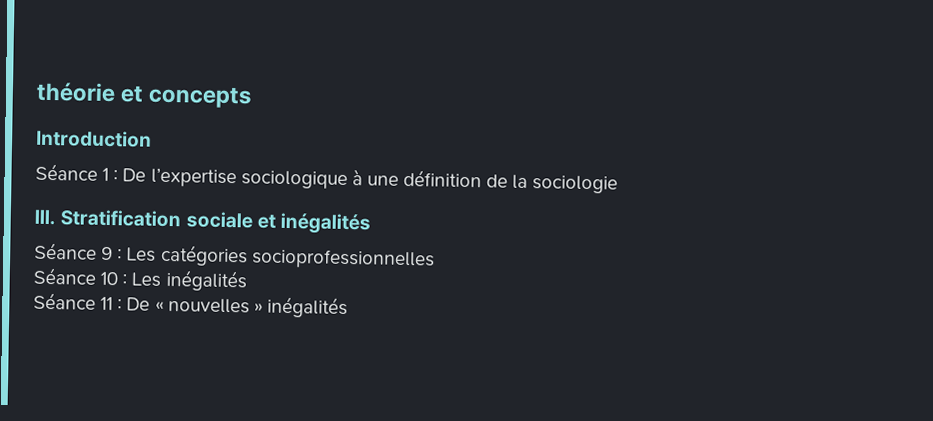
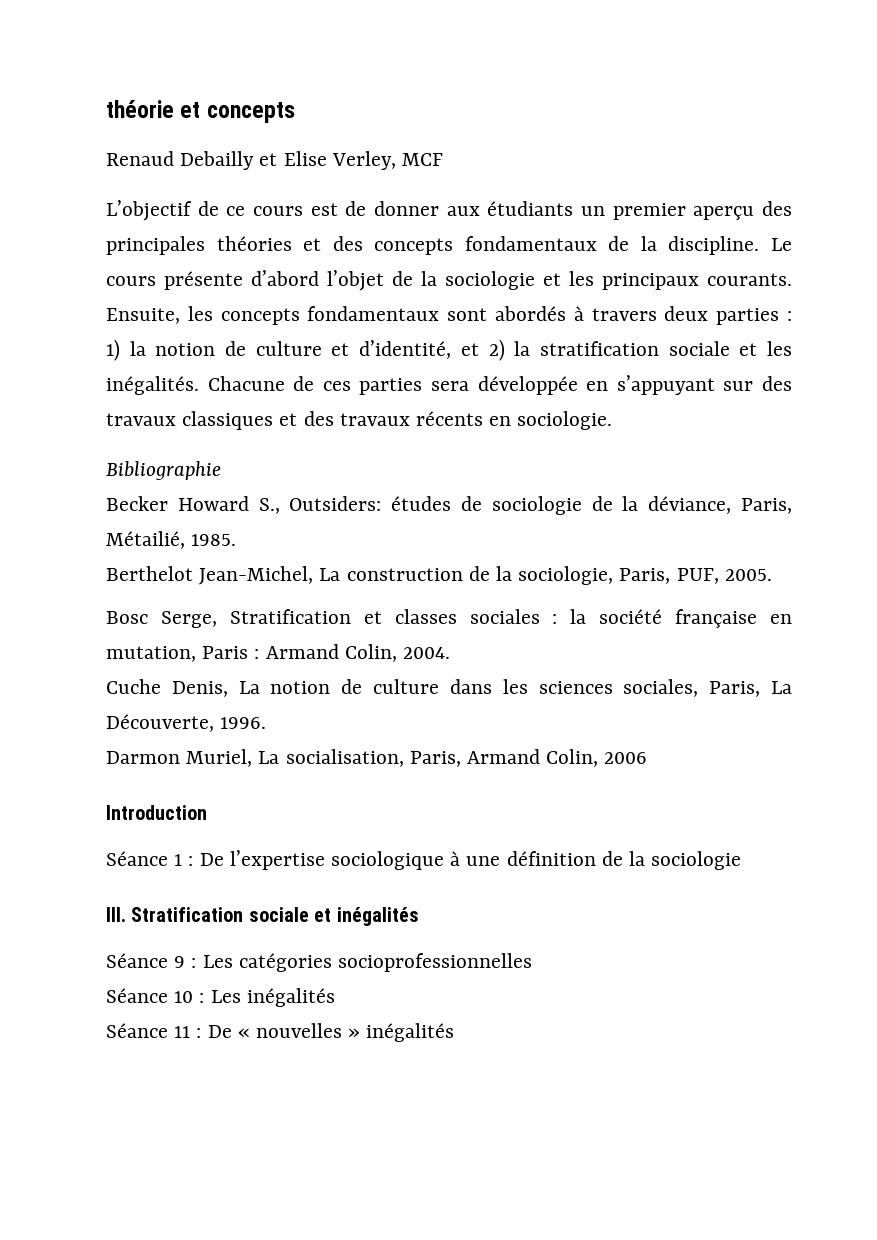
+ Renaud Debailly et Elise Verley, MCF
+ L’objectif de ce cours est de donner aux étudiants un premier aperçu des principales théories et des concepts fondamentaux de la discipline. Le cours présente d’abord l’objet de la sociologie et les principaux courants. Ensuite, les concepts fondamentaux sont abordés à travers deux parties : 1) la notion de culture et d’identité, et 2) la stratification sociale et les inégalités. Chacune de ces parties sera développée en s’appuyant sur des travaux classiques et des travaux récents en sociologie.
+ Bibliographie
+ Becker Howard S., Outsiders: études de sociologie de la déviance, Paris, Métailié, 1985.
+ Berthelot Jean-Michel, La construction de la sociologie, Paris, PUF, 2005.
+ Bosc Serge, Stratification et classes sociales : la société française en mutation, Paris : Armand Colin, 2004.
+ Cuche Denis, La notion de culture dans les sciences sociales, Paris, La Découverte, 1996.
+ Darmon Muriel, La socialisation, Paris, Armand Colin, 2006

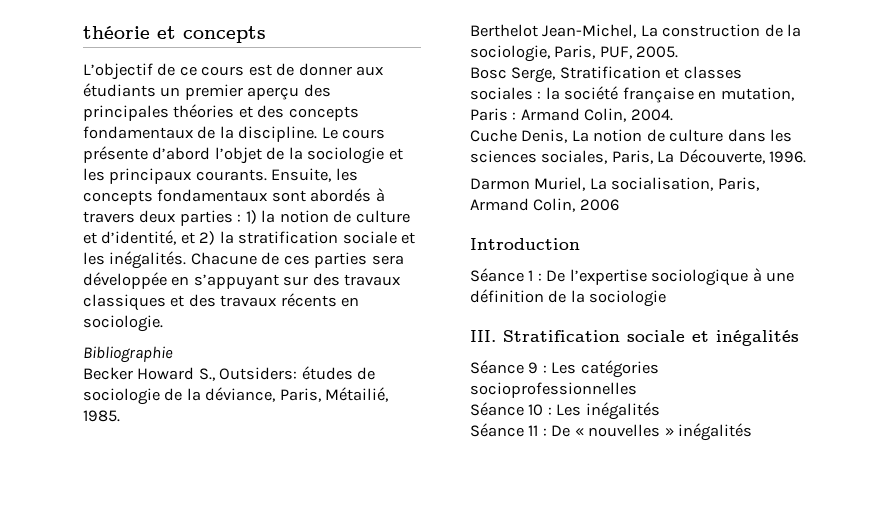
- Renaud Debailly et Elise Verley, MCF

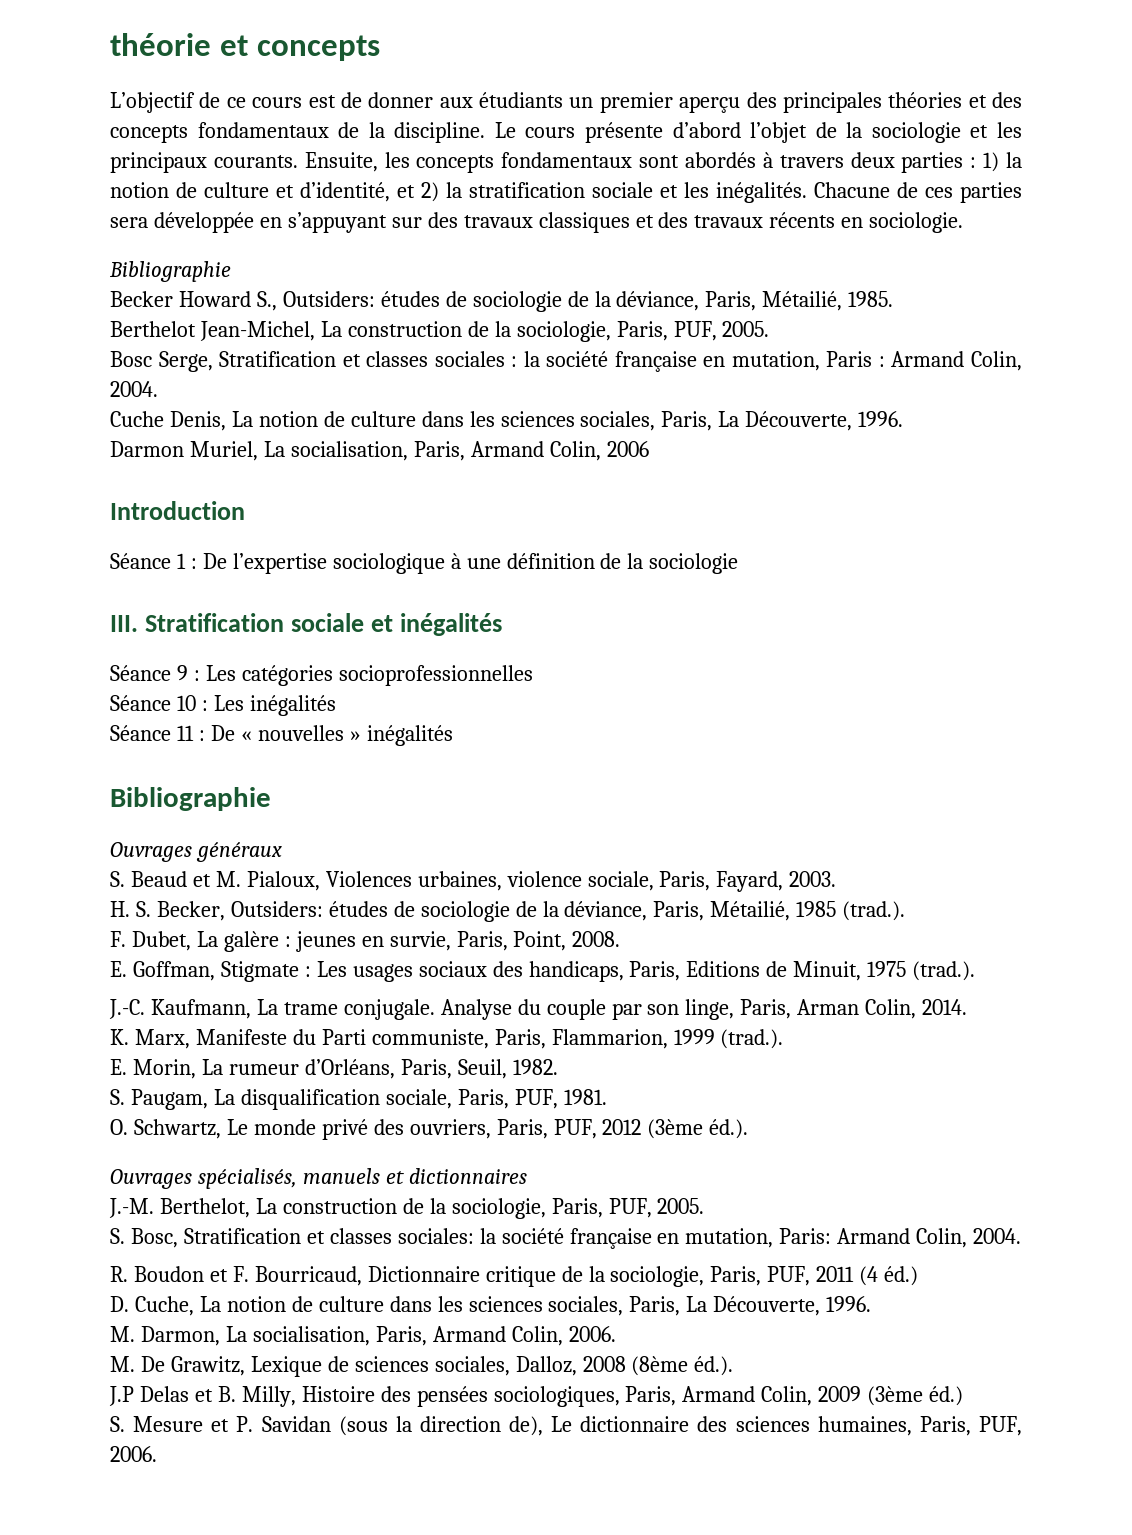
  Séance 11 : De « nouvelles » inégalités
+ Bibliographie
+ Ouvrages généraux
+ S. Beaud et M. Pialoux, Violences urbaines, violence sociale, Paris, Fayard, 2003.
+ H. S. Becker, Outsiders: études de sociologie de la déviance, Paris, Métailié, 1985 (trad.).
+ F. Dubet, La galère : jeunes en survie, Paris, Point, 2008.
+ E. Goffman, Stigmate : Les usages sociaux des handicaps, Paris, Editions de Minuit, 1975 (trad.).
+ J.-C. Kaufmann, La trame conjugale. Analyse du couple par son linge, Paris, Arman Colin, 2014.
+ K. Marx, Manifeste du Parti communiste, Paris, Flammarion, 1999 (trad.).
+ E. Morin, La rumeur d’Orléans, Paris, Seuil, 1982.
+ S. Paugam, La disqualification sociale, Paris, PUF, 1981.
+ O. Schwartz, Le monde privé des ouvriers, Paris, PUF, 2012 (3ème éd.).
+ Ouvrages spécialisés, manuels et dictionnaires
+ J.-M. Berthelot, La construction de la sociologie, Paris, PUF, 2005.
+ S. Bosc, Stratification et classes sociales: la société française en mutation, Paris: Armand Colin, 2004.
+ R. Boudon et F. Bourricaud, Dictionnaire critique de la sociologie, Paris, PUF, 2011 (4 éd.)
+ D. Cuche, La notion de culture dans les sciences sociales, Paris, La Découverte, 1996.
+ M. Darmon, La socialisation, Paris, Armand Colin, 2006.
+ M. De Grawitz, Lexique de sciences sociales, Dalloz, 2008 (8ème éd.).
+ J.P Delas et B. Milly, Histoire des pensées sociologiques, Paris, Armand Colin, 2009 (3ème éd.)
+ S. Mesure et P. Savidan (sous la direction de), Le dictionnaire des sciences humaines, Paris, PUF, 2006.

